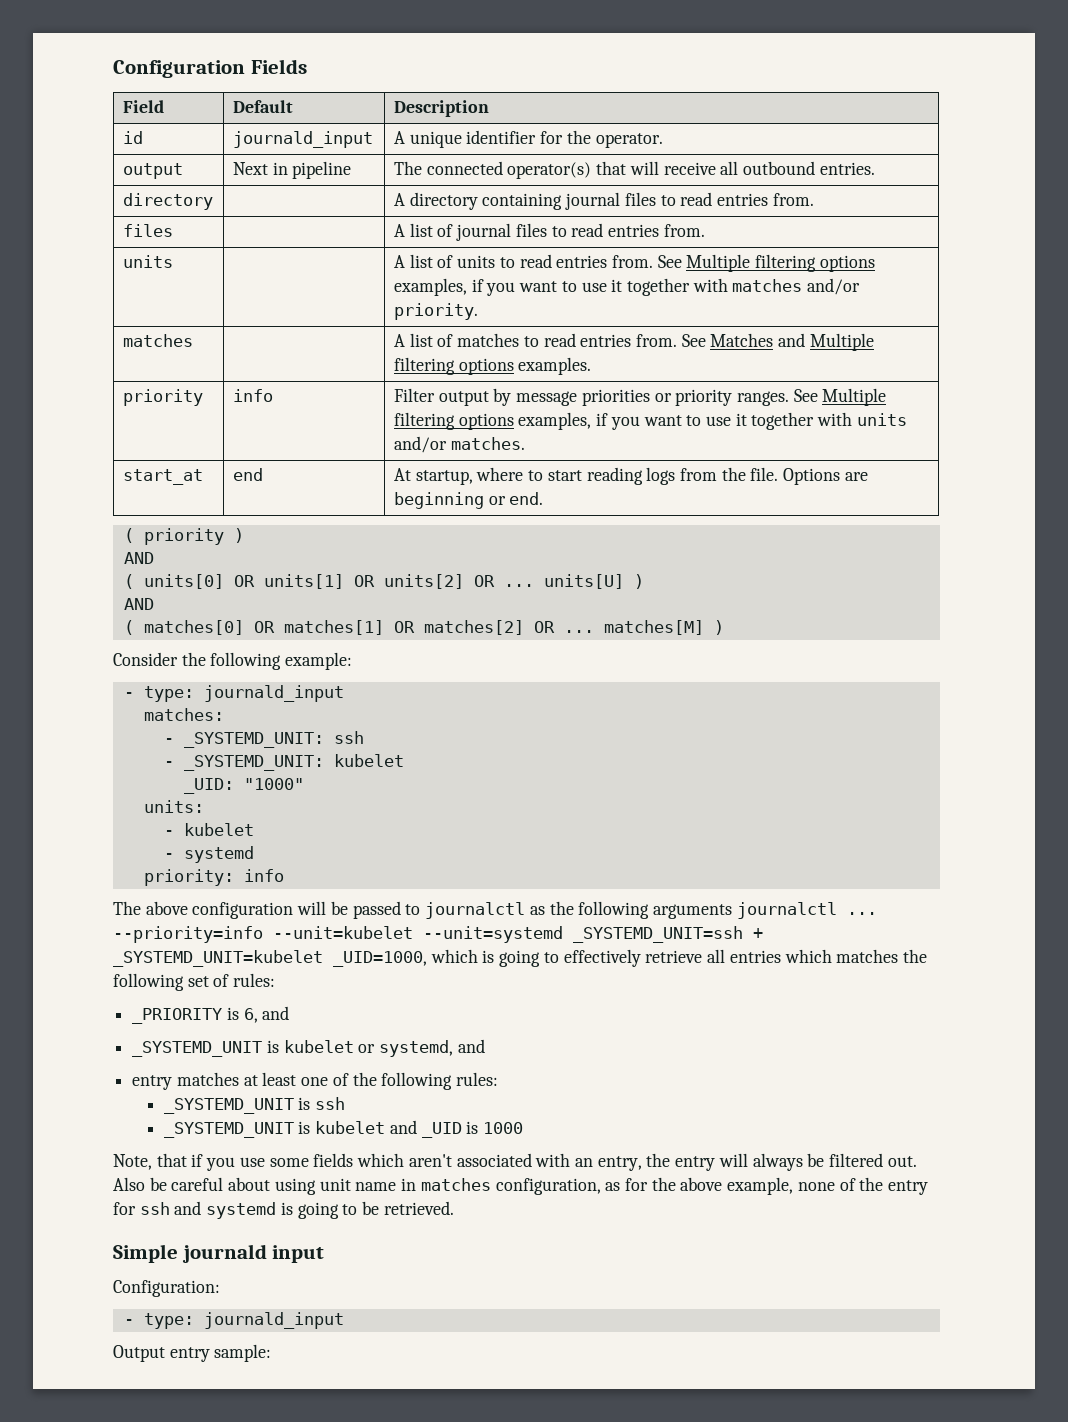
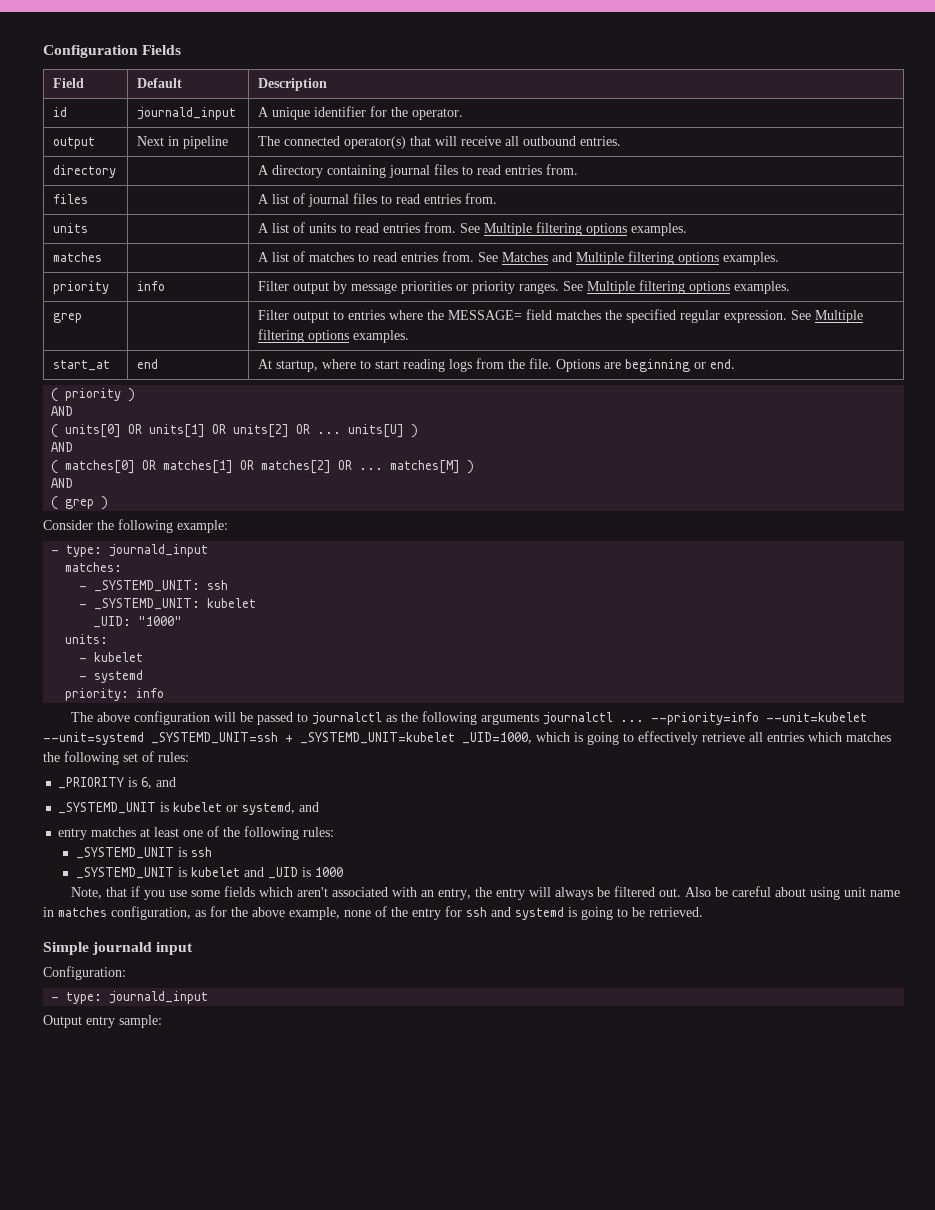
- units | | A list of units to read entries from. See Multiple filtering options examples, if you want to use it together with matches and/or priority.
+ units | | A list of units to read entries from. See Multiple filtering options examples.
- priority | info | Filter output by message priorities or priority ranges. See Multiple filtering options examples, if you want to use it together with units and/or matches.
+ priority | info | Filter output by message priorities or priority ranges. See Multiple filtering options examples.
+ grep | | Filter output to entries where the MESSAGE= field matches the specified regular expression. See Multiple filtering options examples.
  ( matches[0] OR matches[1] OR matches[2] OR ... matches[M] )
+ AND
+ ( grep )

